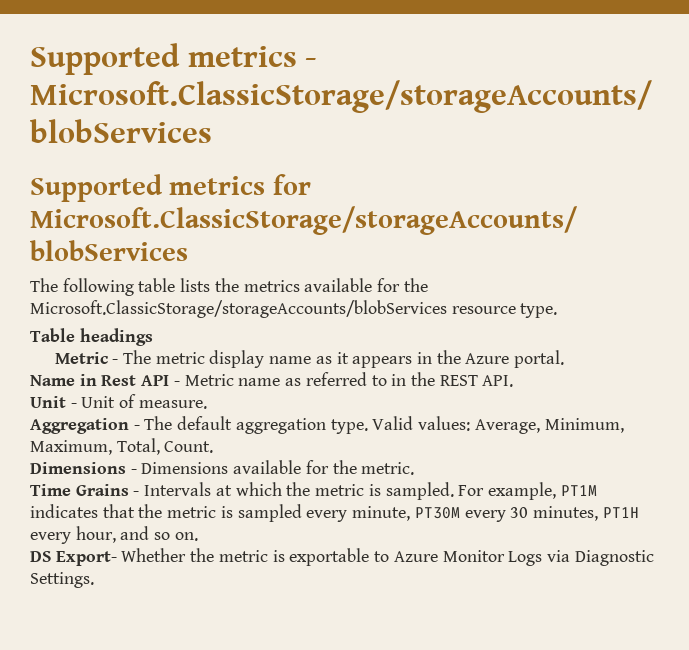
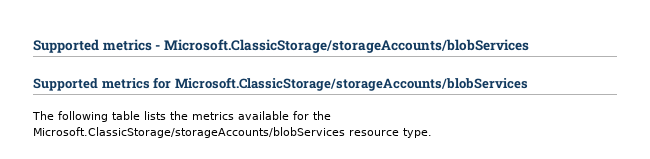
- Table headings
- Metric - The metric display name as it appears in the Azure portal.
- Name in Rest API - Metric name as referred to in the REST API.
- Unit - Unit of measure.
- Aggregation - The default aggregation type. Valid values: Average, Minimum, Maximum, Total, Count.
- Dimensions - Dimensions available for the metric.
- Time Grains - Intervals at which the metric is sampled. For example, PT1M indicates that the metric is sampled every minute, PT30M every 30 minutes, PT1H every hour, and so on.
- DS Export- Whether the metric is exportable to Azure Monitor Logs via Diagnostic Settings.

